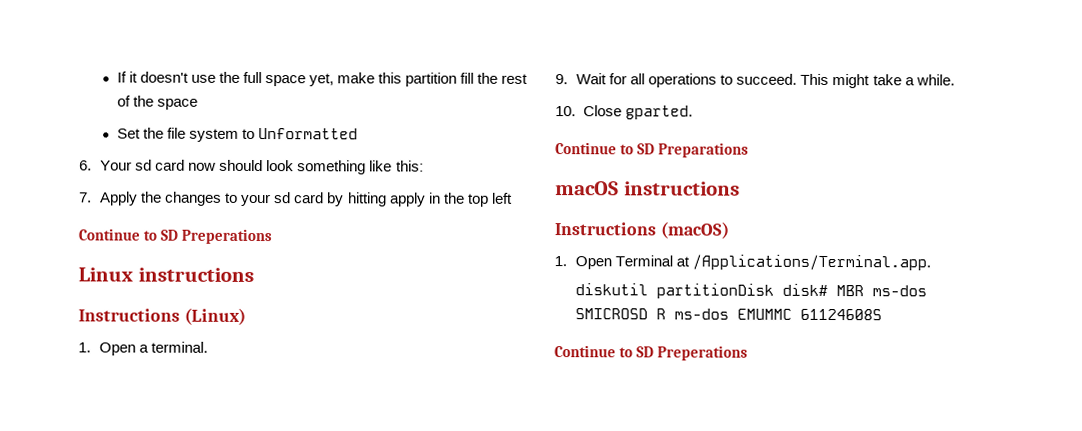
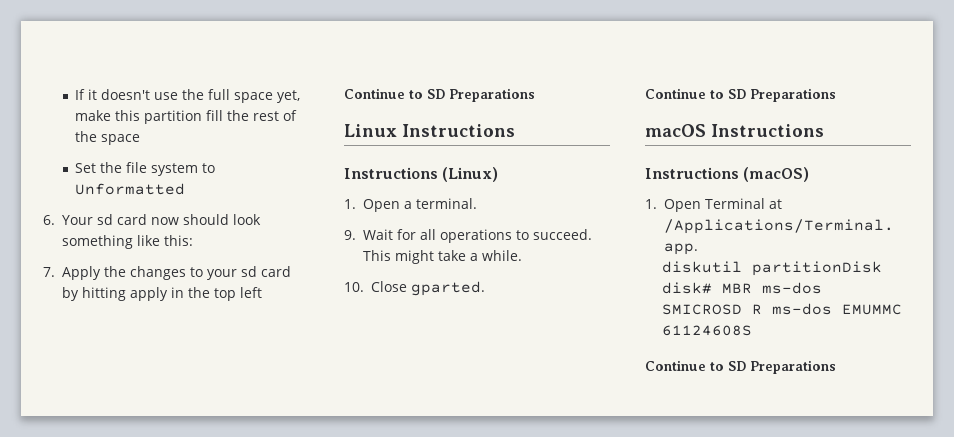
  7. Apply the changes to your sd card by hitting apply in the top left
- Continue to SD Preperations
+ Continue to SD Preparations
- Linux instructions
+ Linux Instructions
- macOS instructions
+ macOS Instructions
  diskutil partitionDisk disk# MBR ms-dos SMICROSD R ms-dos EMUMMC 61124608S
- Continue to SD Preperations
+ Continue to SD Preparations

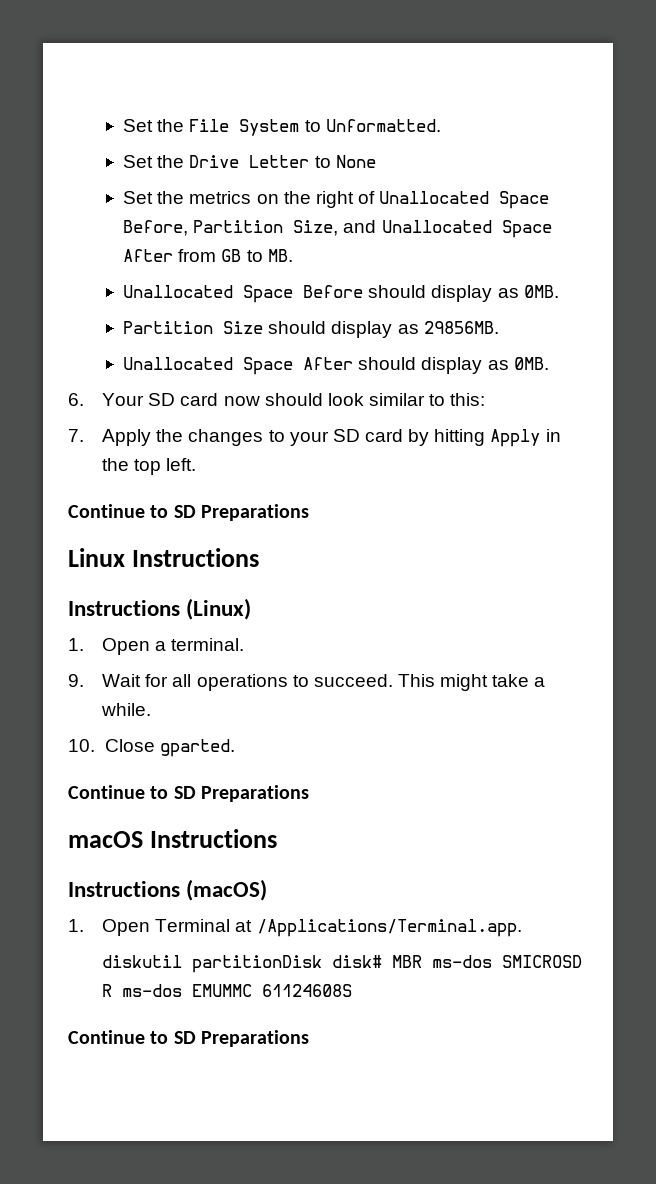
- If it doesn't use the full space yet, make this partition fill the rest of the space
- Set the file system to Unformatted
+ Set the File System to Unformatted.
+ Set the Drive Letter to None
+ Set the metrics on the right of Unallocated Space Before, Partition Size, and Unallocated Space After from GB to MB.
+ Unallocated Space Before should display as 0MB.
+ Partition Size should display as 29856MB.
+ Unallocated Space After should display as 0MB.
- 6. Your sd card now should look something like this:
+ 6. Your SD card now should look similar to this:
- 7. Apply the changes to your sd card by hitting apply in the top left
+ 7. Apply the changes to your SD card by hitting Apply in the top left.

